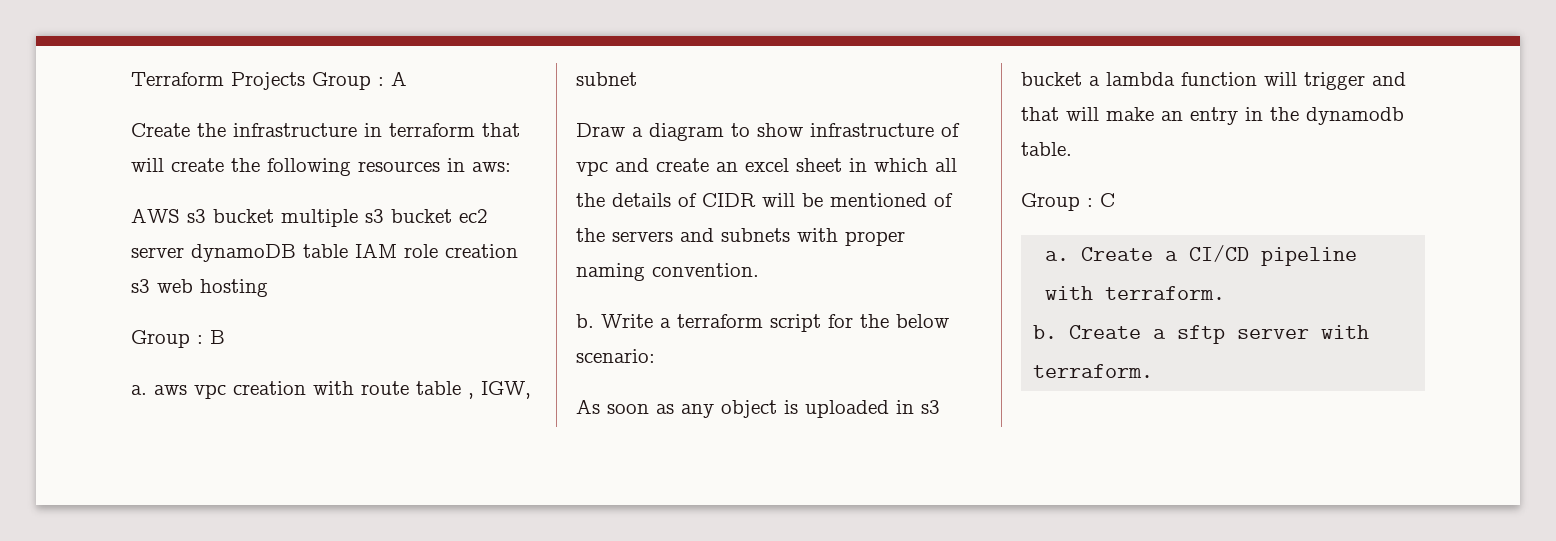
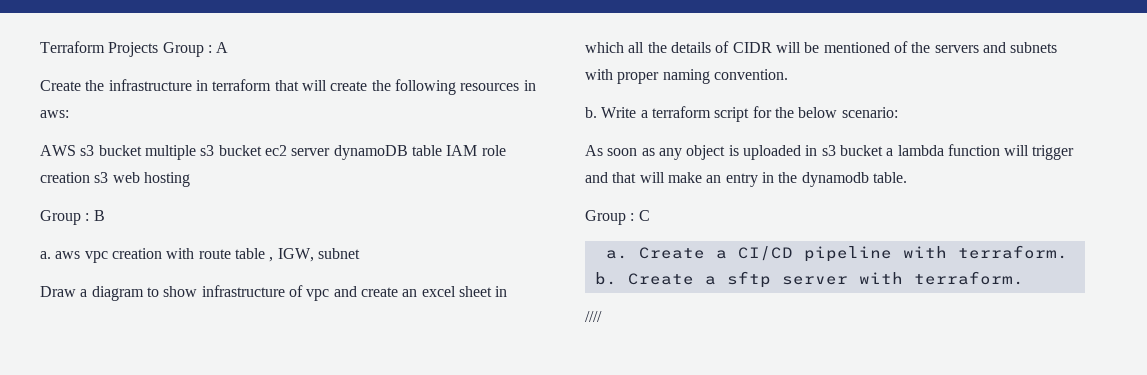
+ ////

